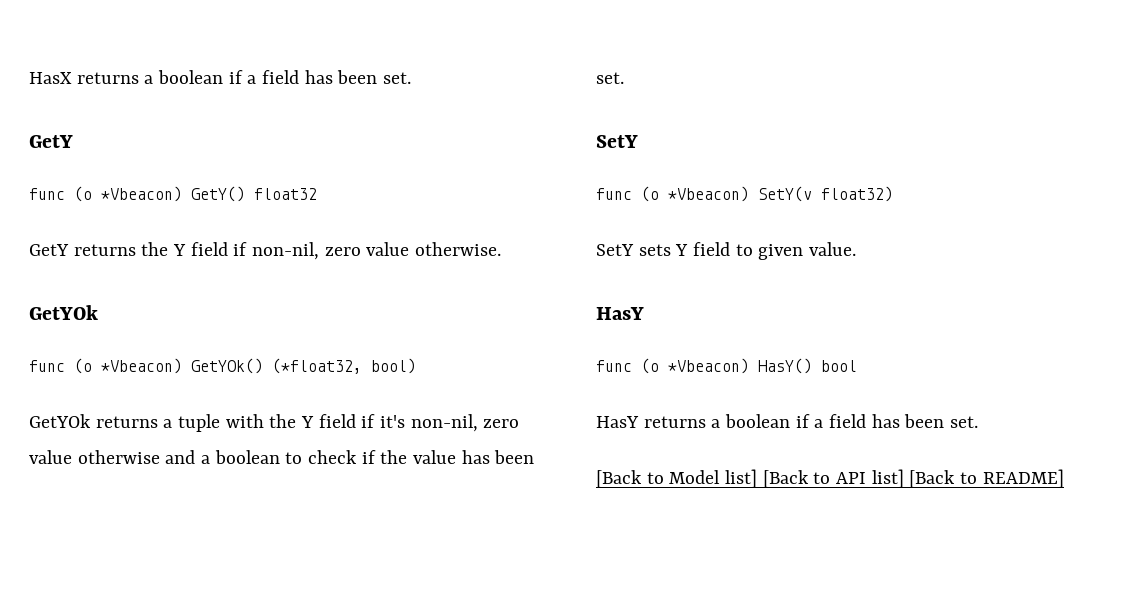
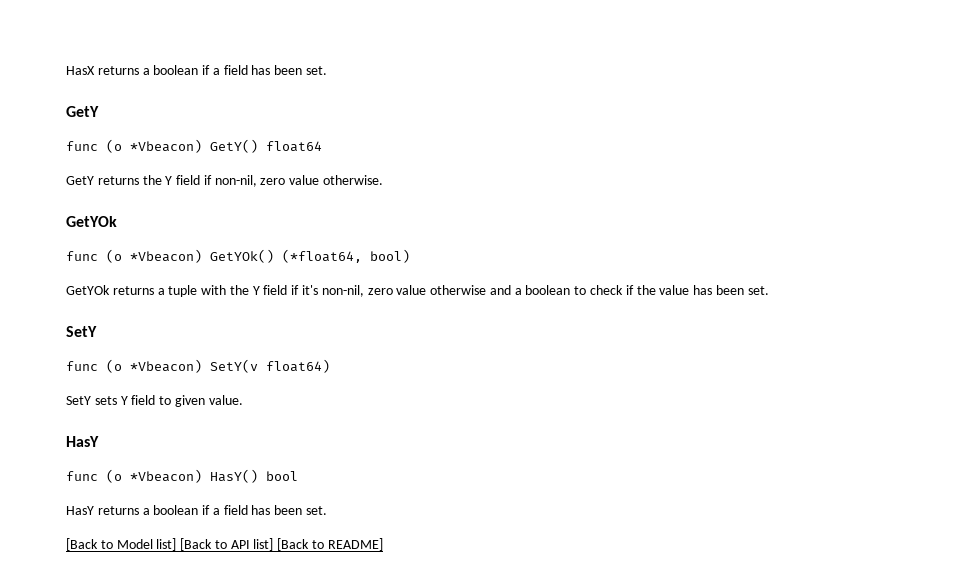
- func (o *Vbeacon) GetY() float32
+ func (o *Vbeacon) GetY() float64
- func (o *Vbeacon) GetYOk() (*float32, bool)
+ func (o *Vbeacon) GetYOk() (*float64, bool)
- func (o *Vbeacon) SetY(v float32)
+ func (o *Vbeacon) SetY(v float64)

